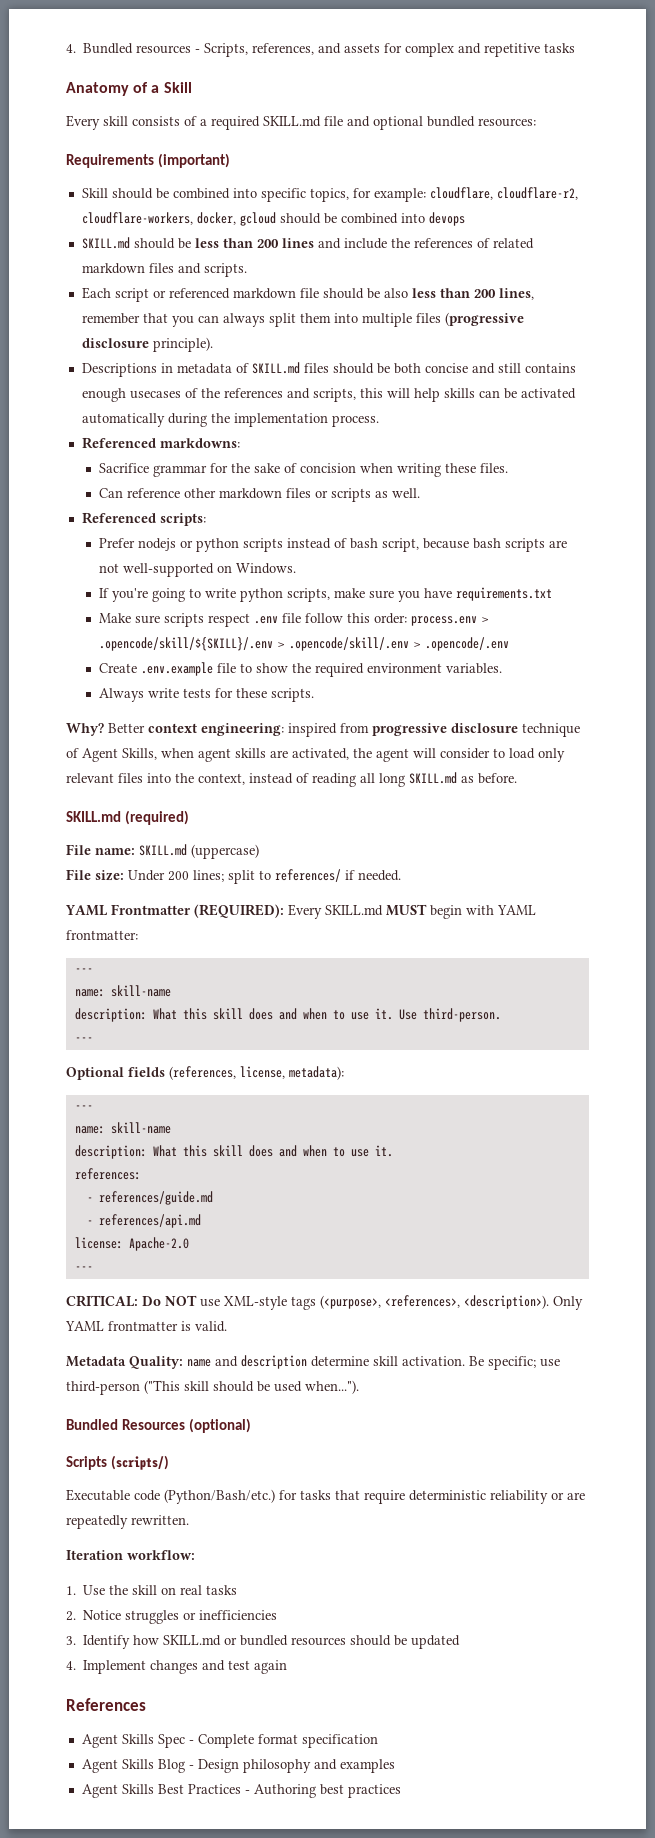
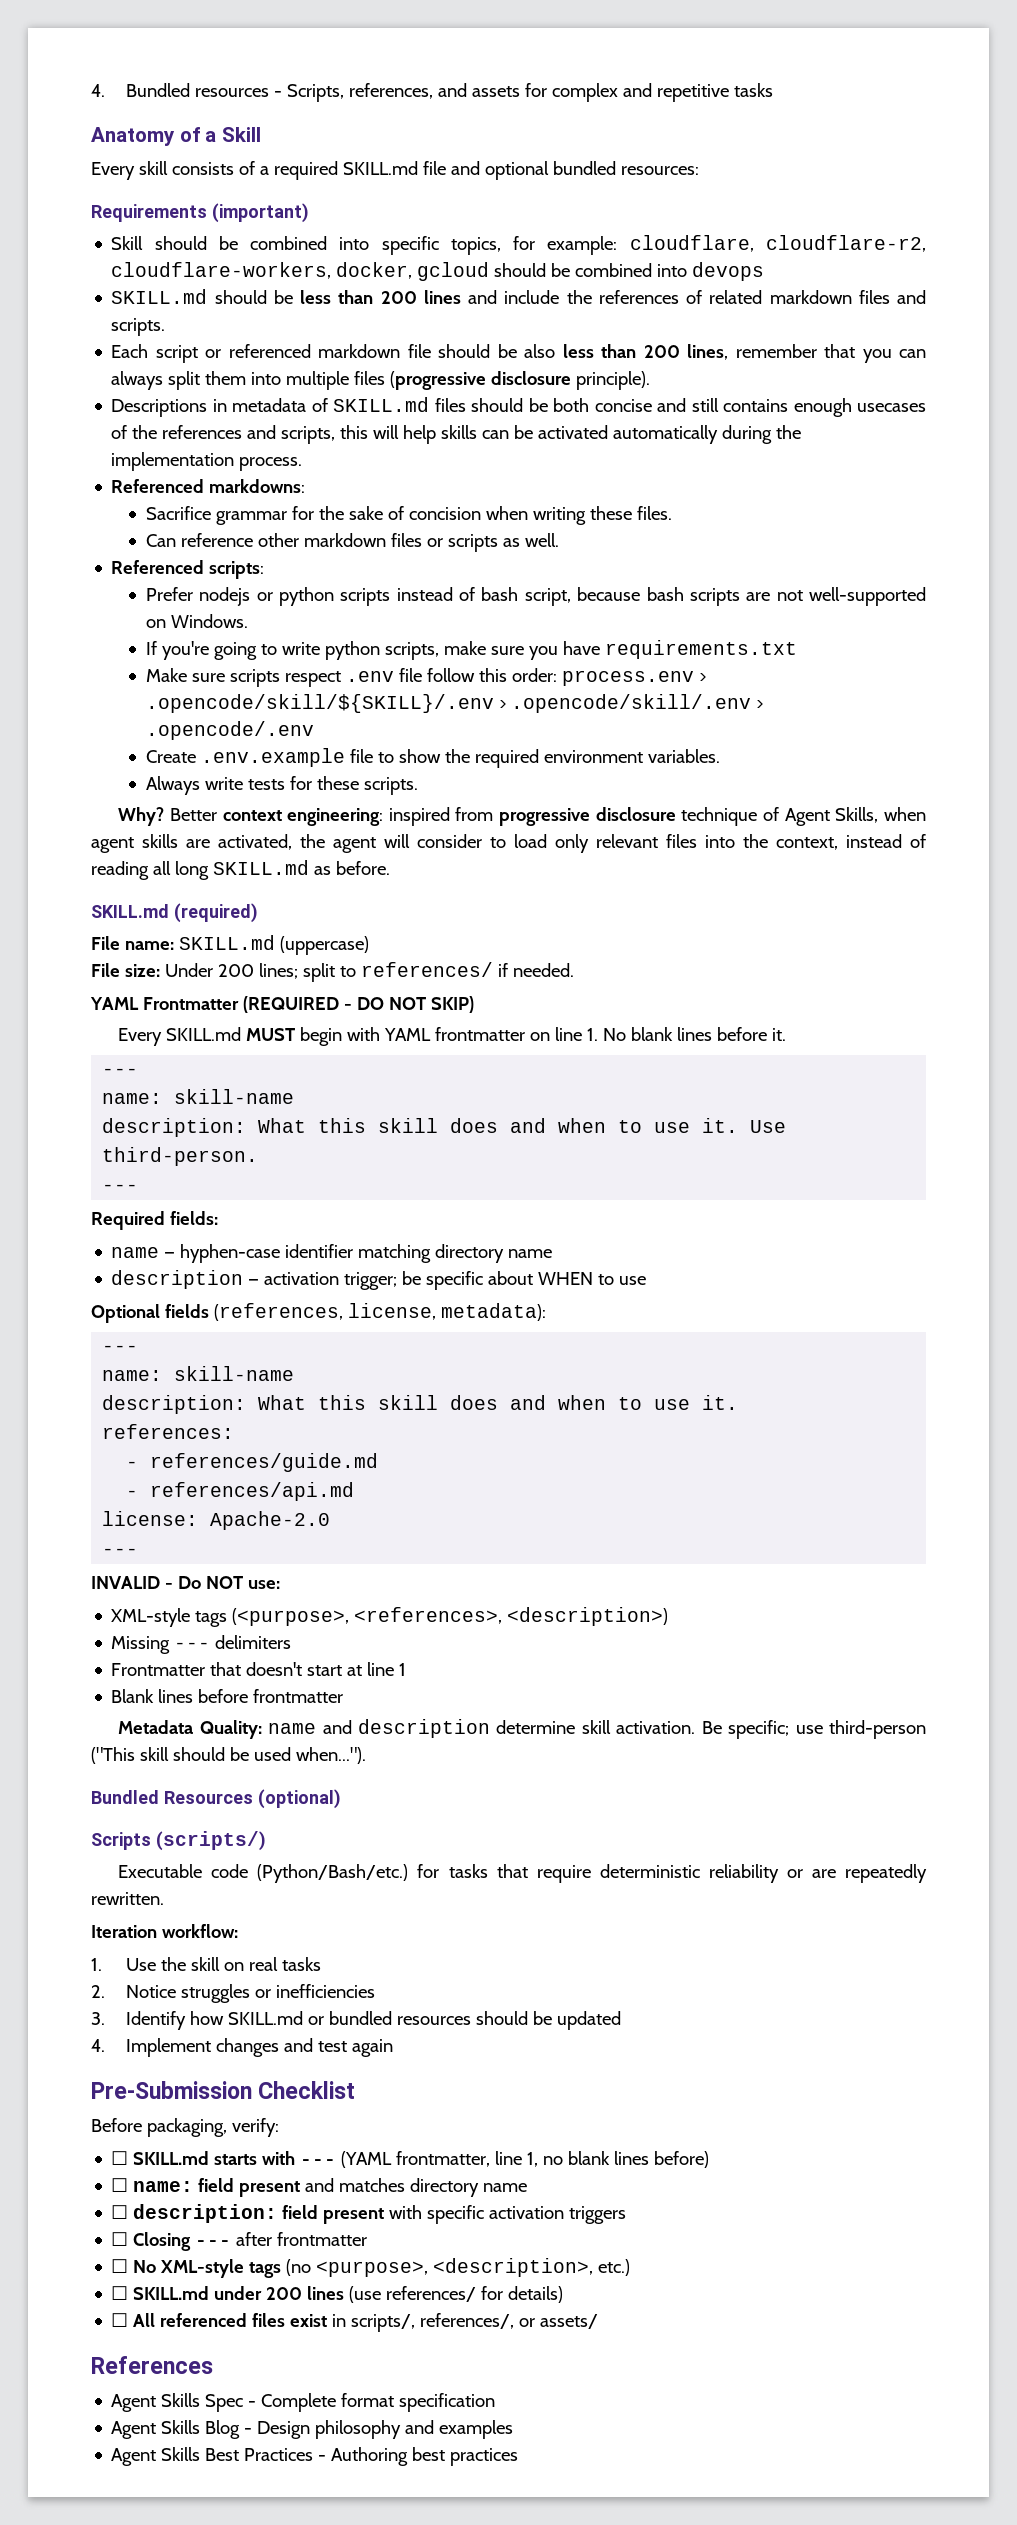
- YAML Frontmatter (REQUIRED): Every SKILL.md MUST begin with YAML frontmatter:
+ YAML Frontmatter (REQUIRED - DO NOT SKIP)
+ Every SKILL.md MUST begin with YAML frontmatter on line 1. No blank lines before it.
+ Required fields:
+ name — hyphen-case identifier matching directory name
+ description — activation trigger; be specific about WHEN to use
- CRITICAL: Do NOT use XML-style tags (<purpose>, <references>, <description>). Only YAML frontmatter is valid.
+ INVALID - Do NOT use:
+ XML-style tags (<purpose>, <references>, <description>)
+ Missing --- delimiters
+ Frontmatter that doesn't start at line 1
+ Blank lines before frontmatter
+ Pre-Submission Checklist
+ Before packaging, verify:
+ ☐ SKILL.md starts with --- (YAML frontmatter, line 1, no blank lines before)
+ ☐ name: field present and matches directory name
+ ☐ description: field present with specific activation triggers
+ ☐ Closing --- after frontmatter
+ ☐ No XML-style tags (no <purpose>, <description>, etc.)
+ ☐ SKILL.md under 200 lines (use references/ for details)
+ ☐ All referenced files exist in scripts/, references/, or assets/

